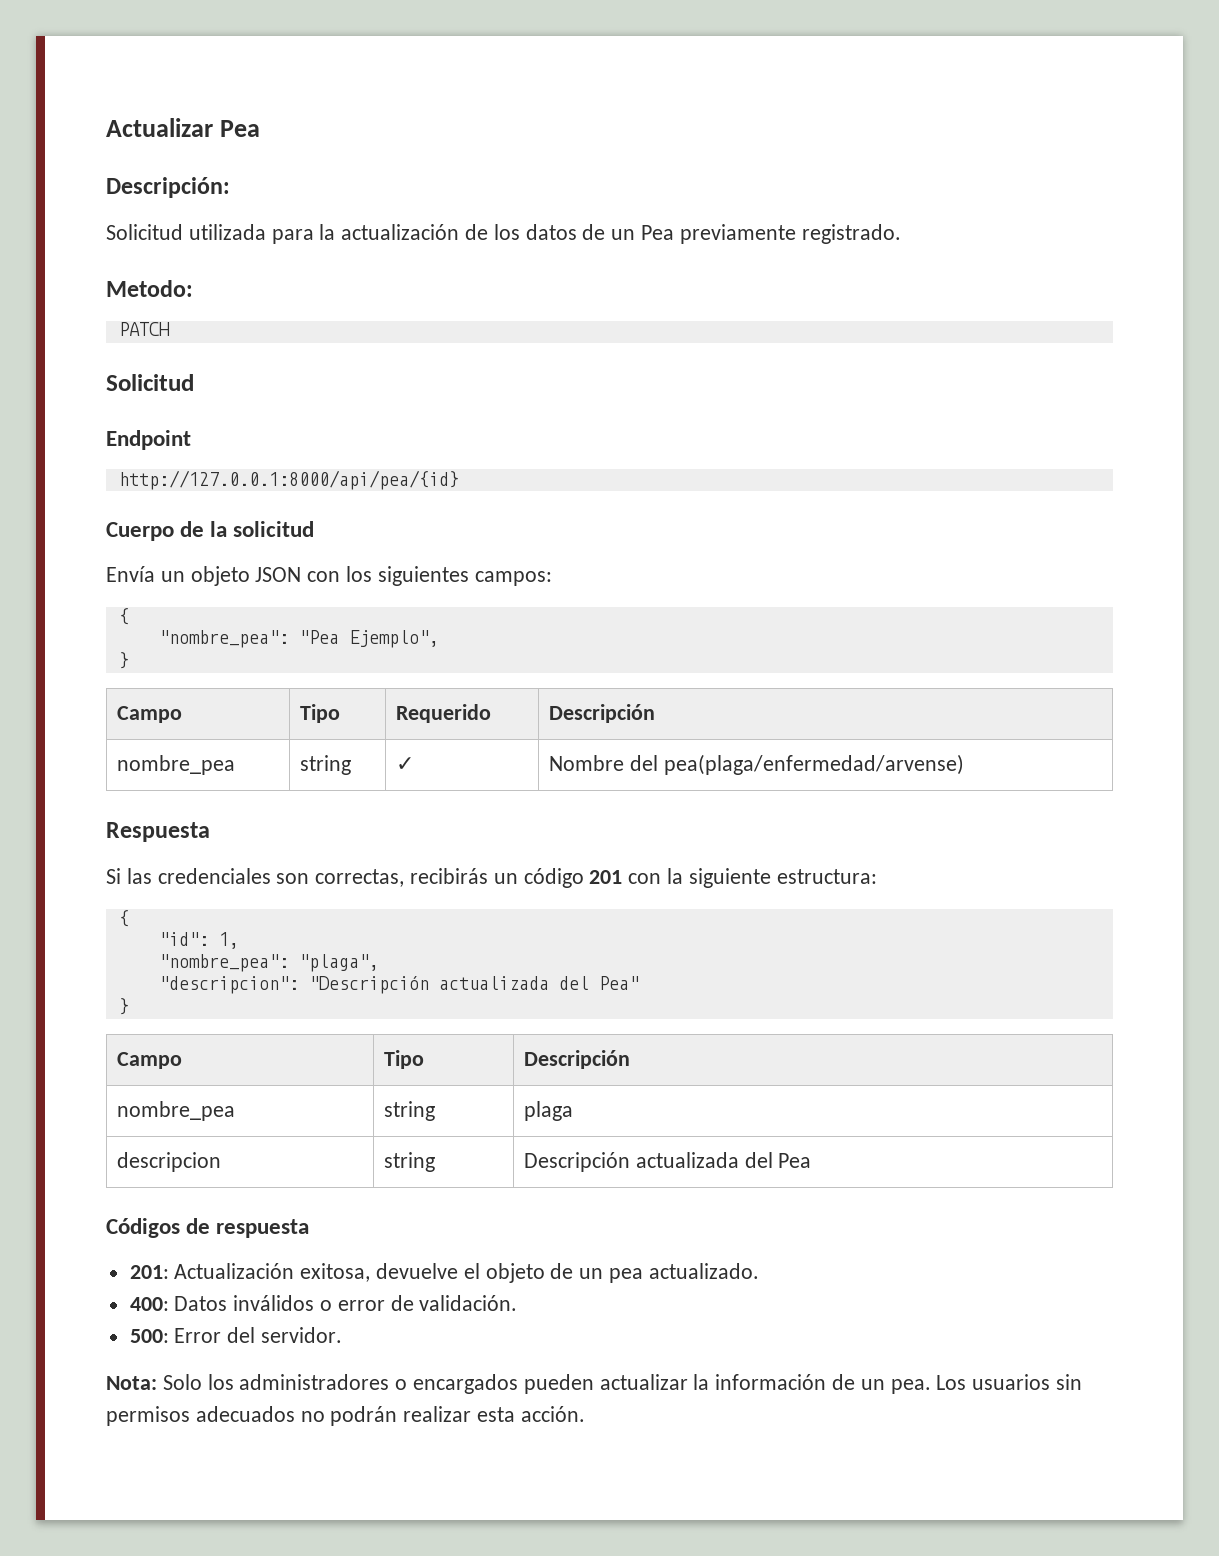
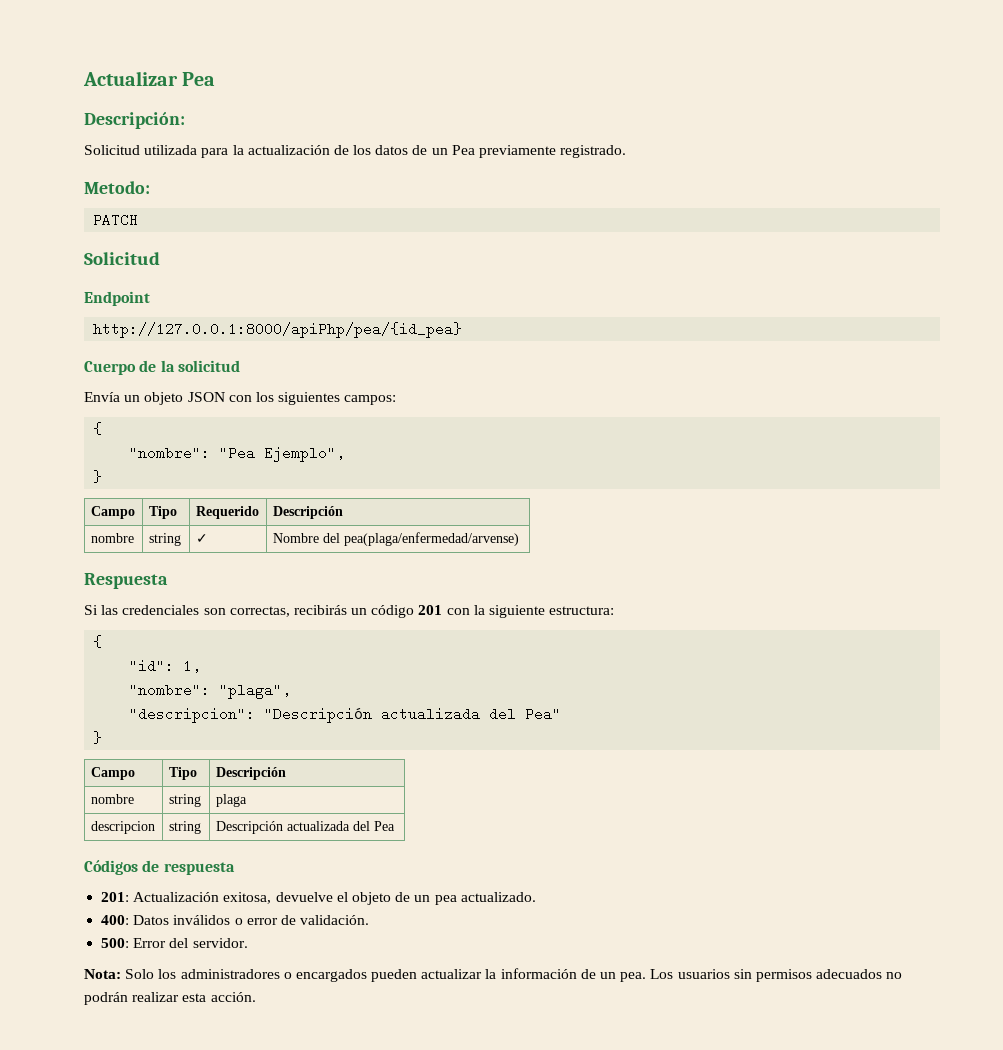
- http://127.0.0.1:8000/api/pea/{id}
+ http://127.0.0.1:8000/apiPhp/pea/{id_pea}
- "nombre_pea": "Pea Ejemplo",
+ "nombre": "Pea Ejemplo",
- nombre_pea | string | ✓ | Nombre del pea(plaga/enfermedad/arvense)
+ nombre | string | ✓ | Nombre del pea(plaga/enfermedad/arvense)
- "nombre_pea": "plaga",
+ "nombre": "plaga",
- nombre_pea | string | plaga
+ nombre | string | plaga

